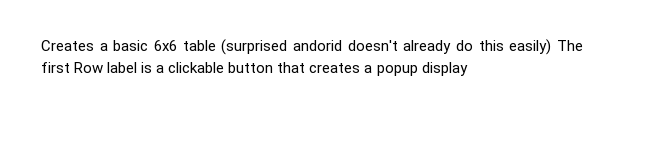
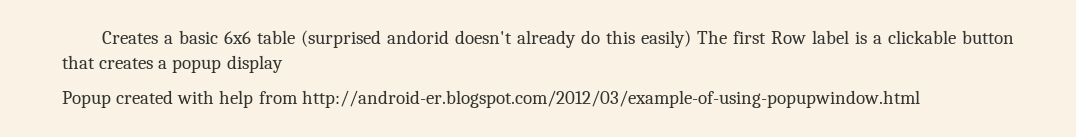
+ Popup created with help from http://android-er.blogspot.com/2012/03/example-of-using-popupwindow.html

